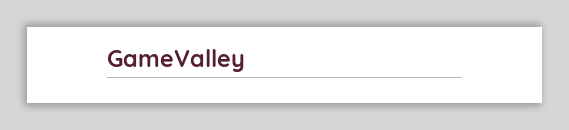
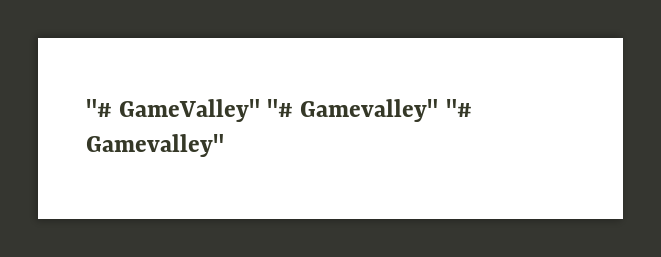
- GameValley
+ "# GameValley" "# Gamevalley" "# Gamevalley"

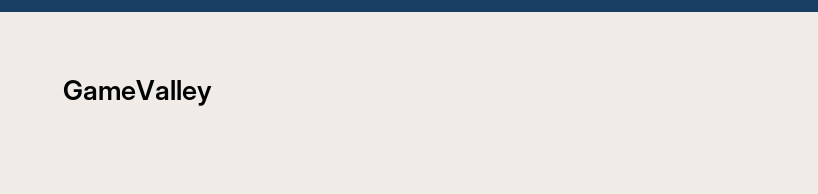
- "# GameValley" "# Gamevalley" "# Gamevalley"
+ GameValley

